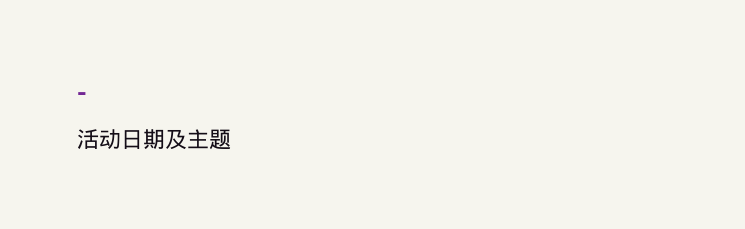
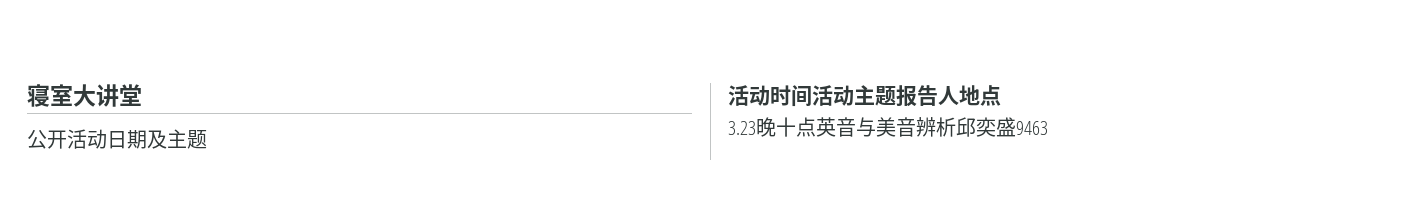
- -
- 活动日期及主题
+ 寝室大讲堂
+ 公开活动日期及主题
+ 活动时间活动主题报告人地点
+ 3.23晚十点英音与美音辨析邱奕盛9463

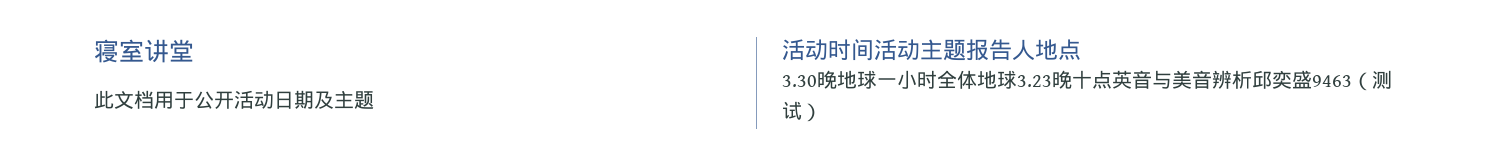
- 寝室大讲堂
+ 寝室讲堂
- 公开活动日期及主题
+ 此文档用于公开活动日期及主题
- 3.23晚十点英音与美音辨析邱奕盛9463
+ 3.30晚地球一小时全体地球3.23晚十点英音与美音辨析邱奕盛9463（测试）

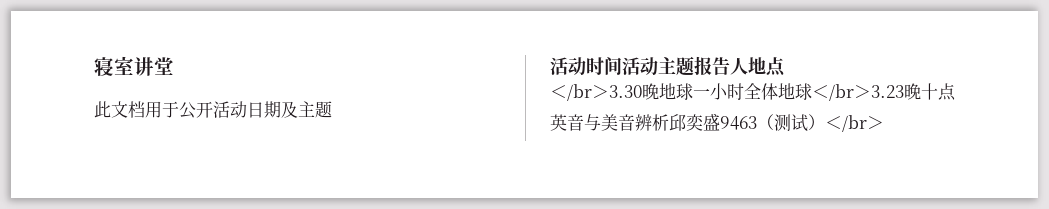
- 3.30晚地球一小时全体地球3.23晚十点英音与美音辨析邱奕盛9463（测试）
+ ＜/br＞3.30晚地球一小时全体地球＜/br＞3.23晚十点英音与美音辨析邱奕盛9463（测试）＜/br＞

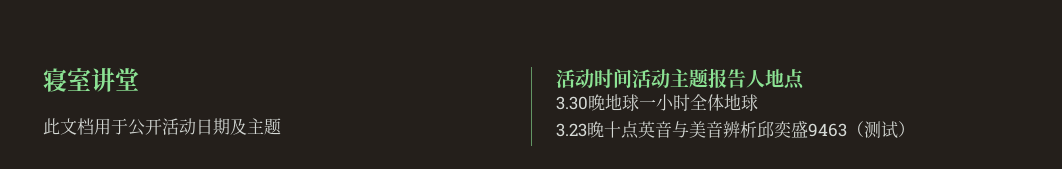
- ＜/br＞3.30晚地球一小时全体地球＜/br＞3.23晚十点英音与美音辨析邱奕盛9463（测试）＜/br＞
+ 3.30晚地球一小时全体地球
+ 3.23晚十点英音与美音辨析邱奕盛9463（测试）

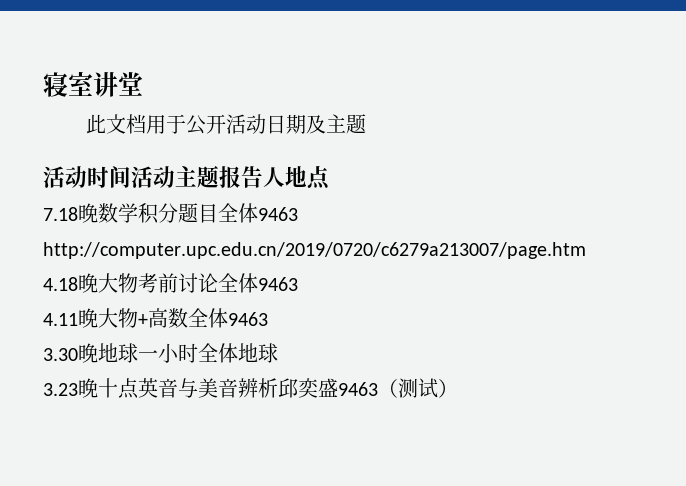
+ 7.18晚数学积分题目全体9463 http://computer.upc.edu.cn/2019/0720/c6279a213007/page.htm
+ 4.18晚大物考前讨论全体9463
+ 4.11晚大物+高数全体9463

